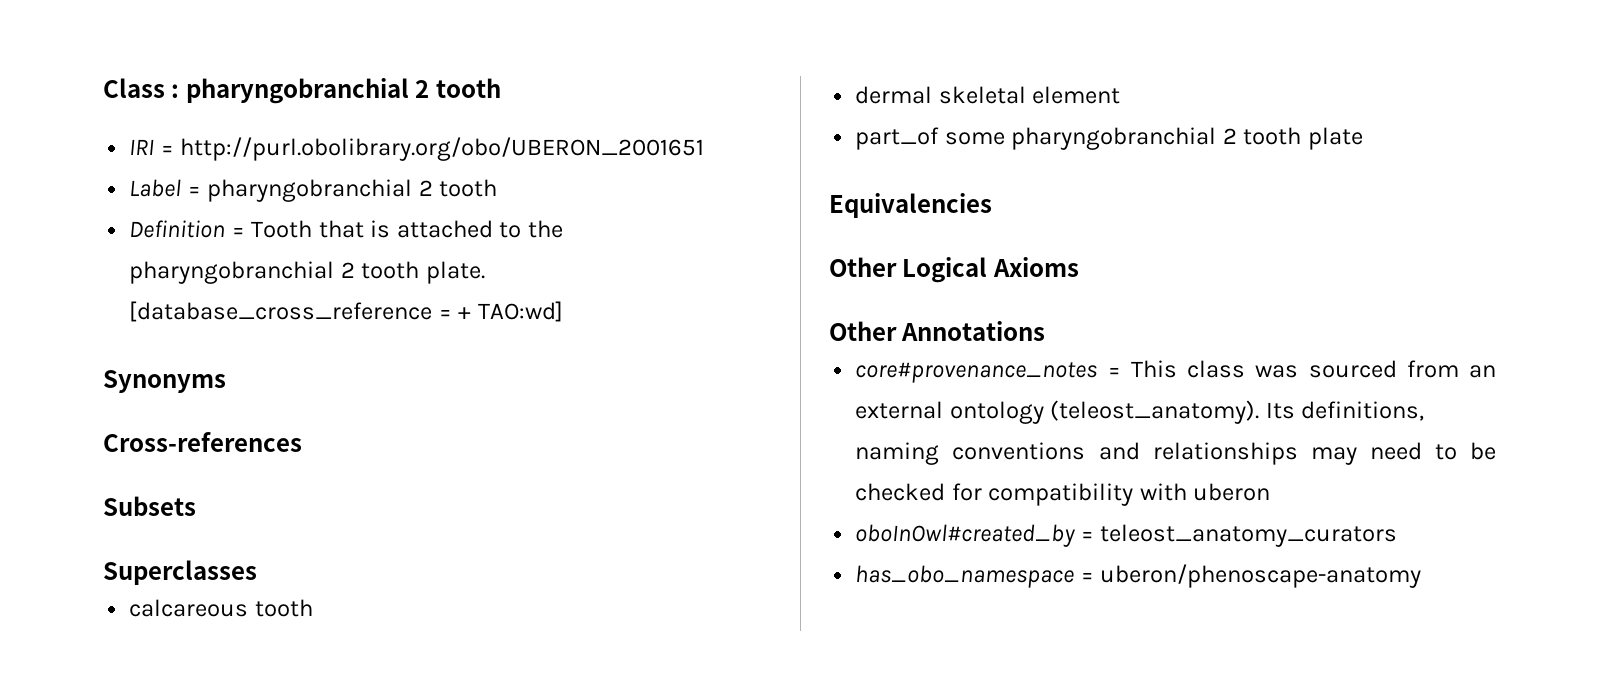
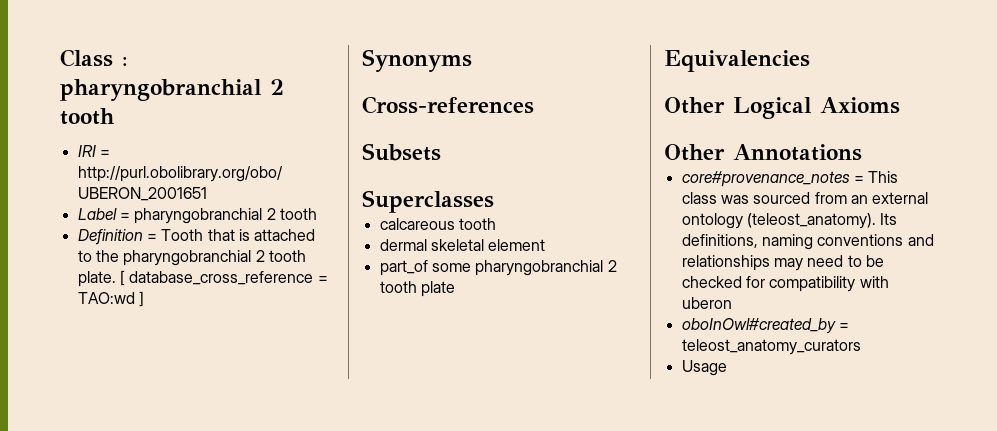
- [database_cross_reference = + TAO:wd]
+ [ database_cross_reference = TAO:wd ]
- has_obo_namespace = uberon/phenoscape-anatomy
+ Usage

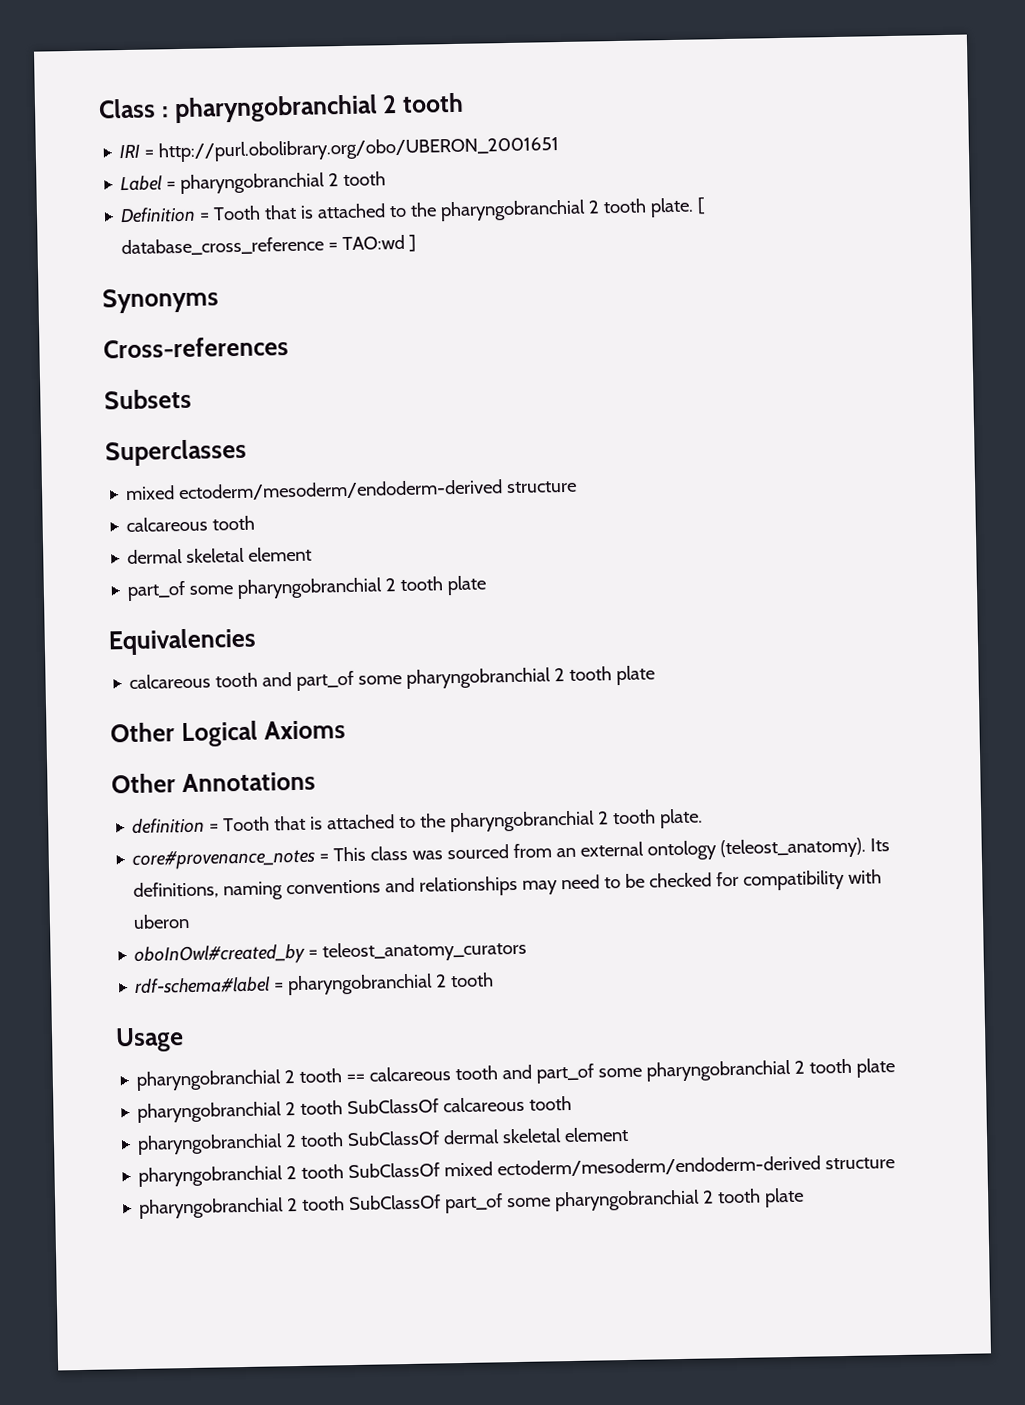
  Superclasses
+ mixed ectoderm/mesoderm/endoderm-derived structure
  Equivalencies
+ calcareous tooth and part_of some pharyngobranchial 2 tooth plate
+ definition = Tooth that is attached to the pharyngobranchial 2 tooth plate.
+ rdf-schema#label = pharyngobranchial 2 tooth
  Usage
+ pharyngobranchial 2 tooth == calcareous tooth and part_of some pharyngobranchial 2 tooth plate
+ pharyngobranchial 2 tooth SubClassOf calcareous tooth
+ pharyngobranchial 2 tooth SubClassOf dermal skeletal element
+ pharyngobranchial 2 tooth SubClassOf mixed ectoderm/mesoderm/endoderm-derived structure
+ pharyngobranchial 2 tooth SubClassOf part_of some pharyngobranchial 2 tooth plate

